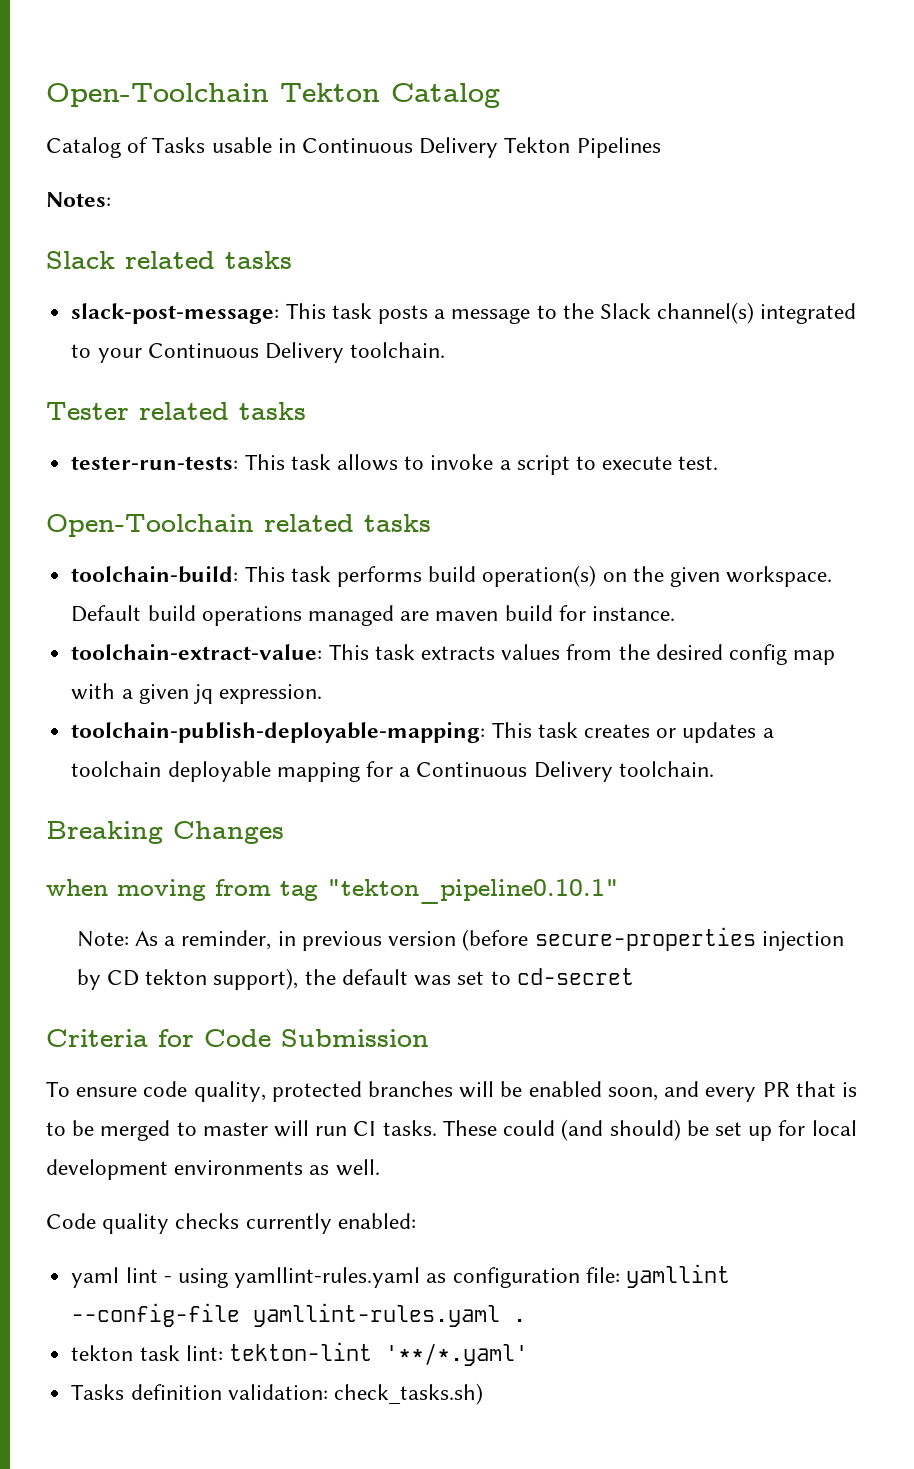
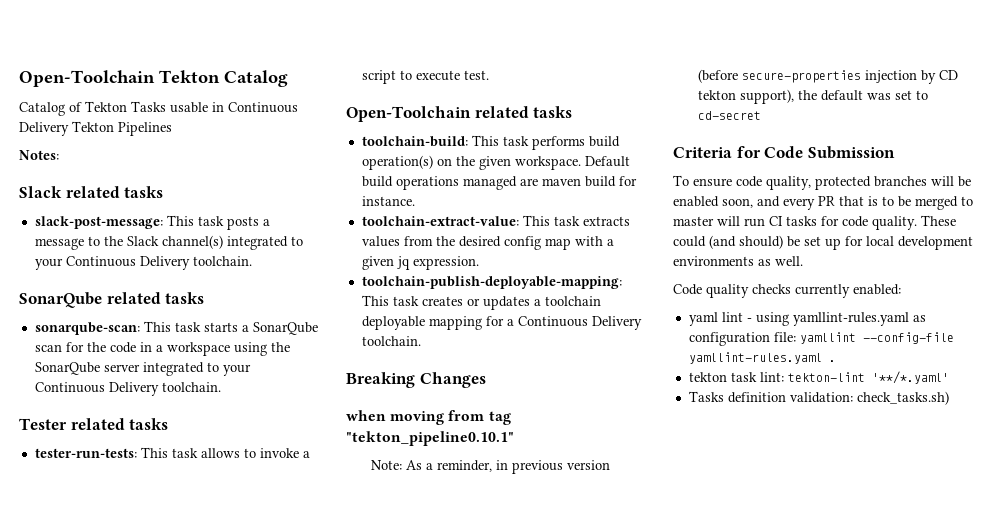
- Catalog of Tasks usable in Continuous Delivery Tekton Pipelines
+ Catalog of Tekton Tasks usable in Continuous Delivery Tekton Pipelines
+ SonarQube related tasks
+ sonarqube-scan: This task starts a SonarQube scan for the code in a workspace using the SonarQube server integrated to your Continuous Delivery toolchain.
- To ensure code quality, protected branches will be enabled soon, and every PR that is to be merged to master will run CI tasks.
+ To ensure code quality, protected branches will be enabled soon, and every PR that is to be merged to master will run CI tasks for code quality.

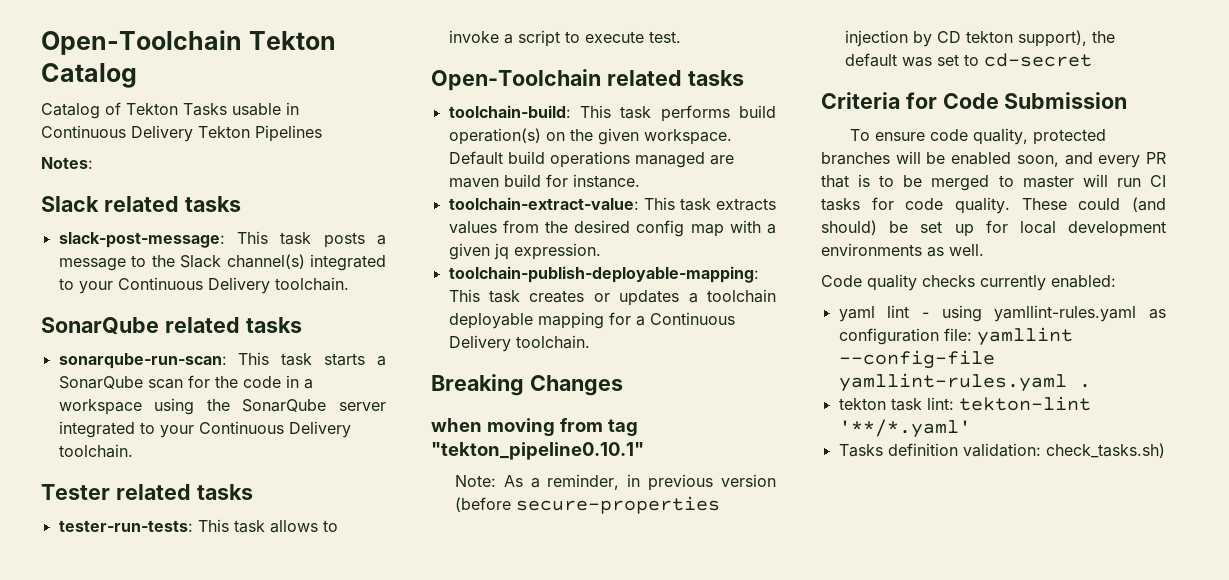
- sonarqube-scan: This task starts a SonarQube scan for the code in a workspace using the SonarQube server integrated to your Continuous Delivery toolchain.
+ sonarqube-run-scan: This task starts a SonarQube scan for the code in a workspace using the SonarQube server integrated to your Continuous Delivery toolchain.

